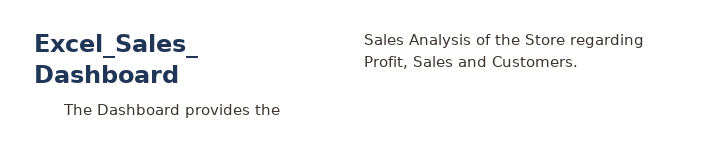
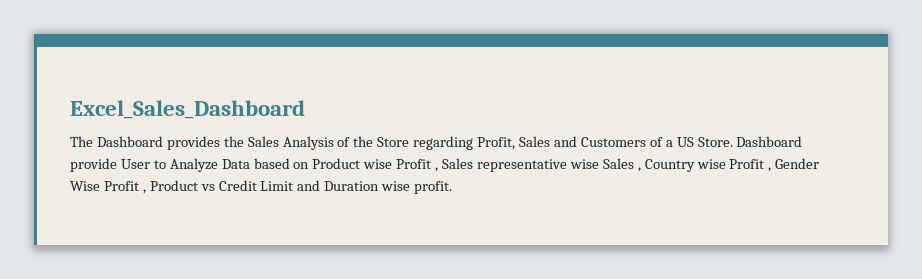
- The Dashboard provides the Sales Analysis of the Store regarding Profit, Sales and Customers.
+ The Dashboard provides the Sales Analysis of the Store regarding Profit, Sales and Customers of a US Store. Dashboard provide User to Analyze Data based on Product wise Profit , Sales representative wise Sales , Country wise Profit , Gender Wise Profit , Product vs Credit Limit and Duration wise profit.

